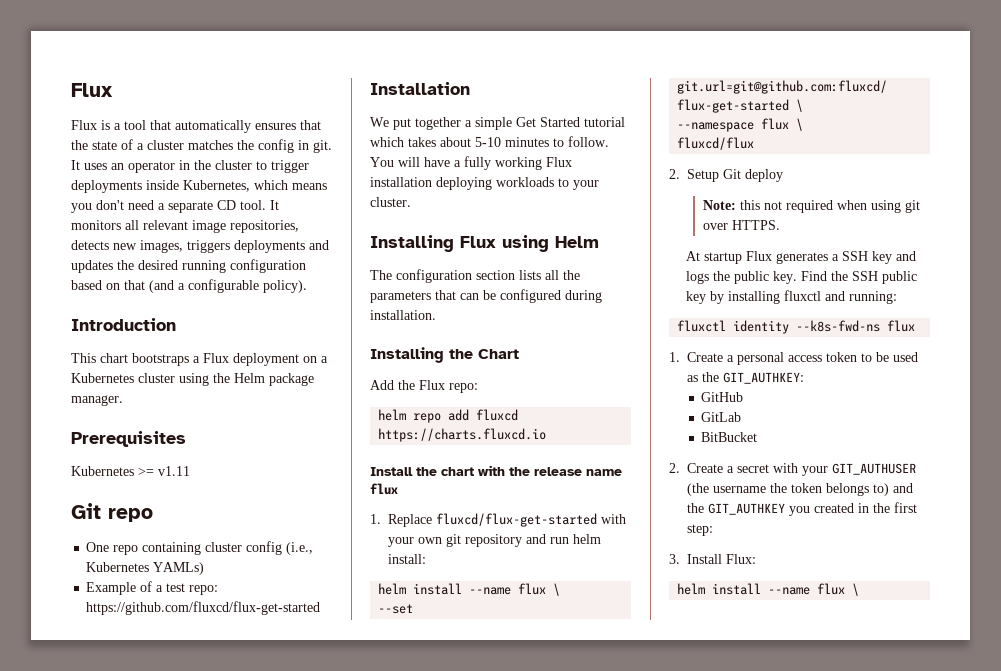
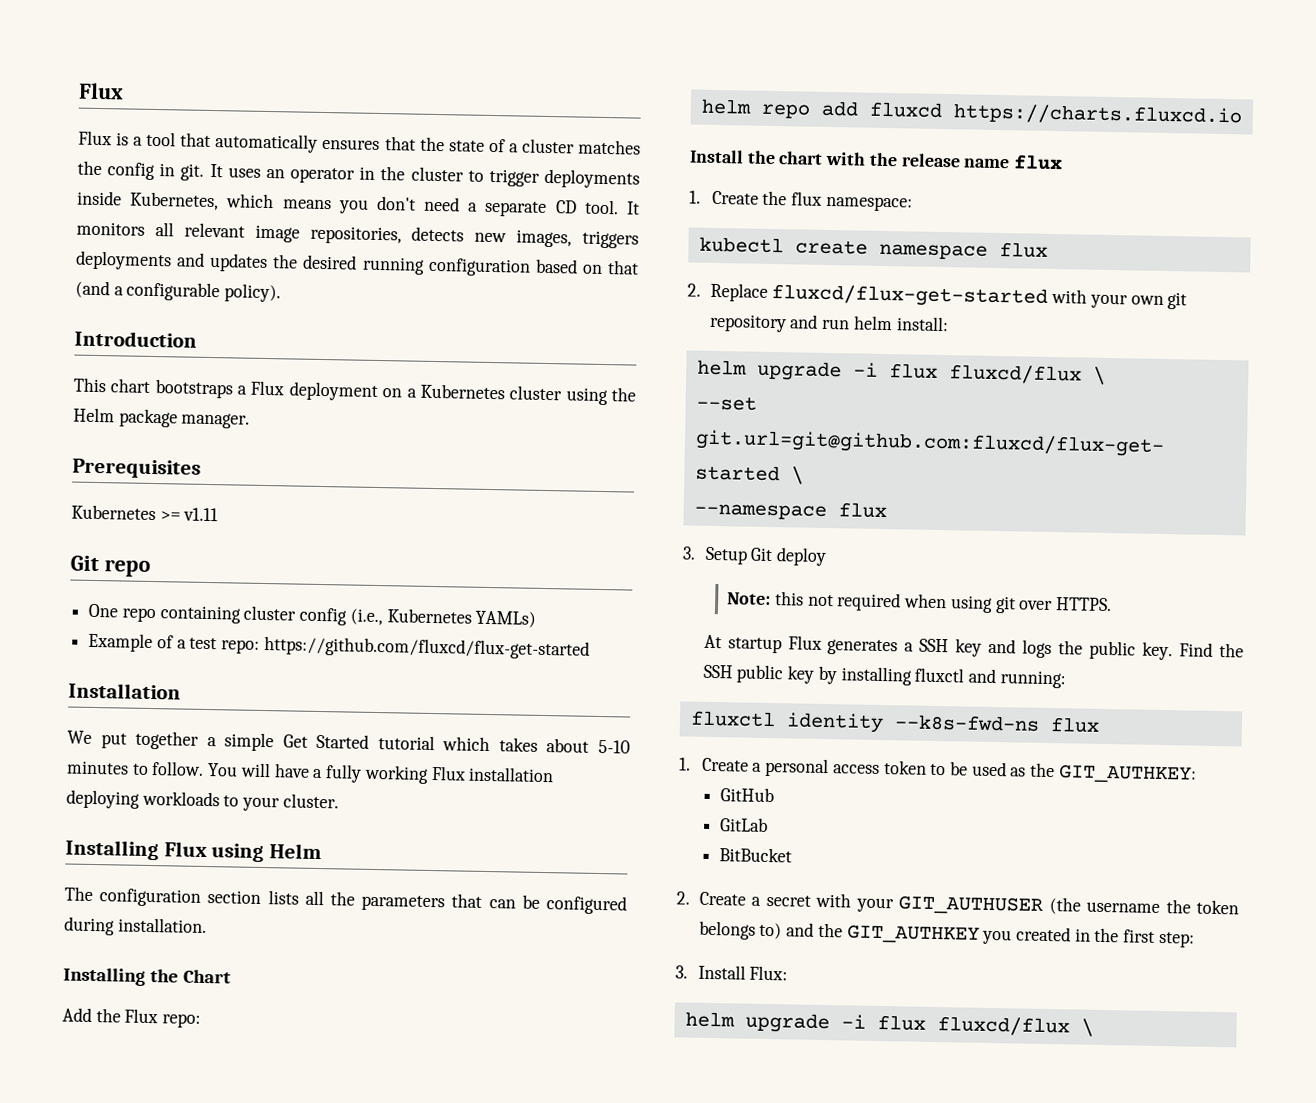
- 1. Replace fluxcd/flux-get-started with your own git repository and run helm install:
- helm install --name flux \
+ 1. Create the flux namespace:
+ kubectl create namespace flux
+ 2. Replace fluxcd/flux-get-started with your own git repository and run helm install:
+ helm upgrade -i flux fluxcd/flux \
- --namespace flux \
- fluxcd/flux
- 2. Setup Git deploy
+ --namespace flux
+ 3. Setup Git deploy
  3. Install Flux:
- helm install --name flux \
+ helm upgrade -i flux fluxcd/flux \

